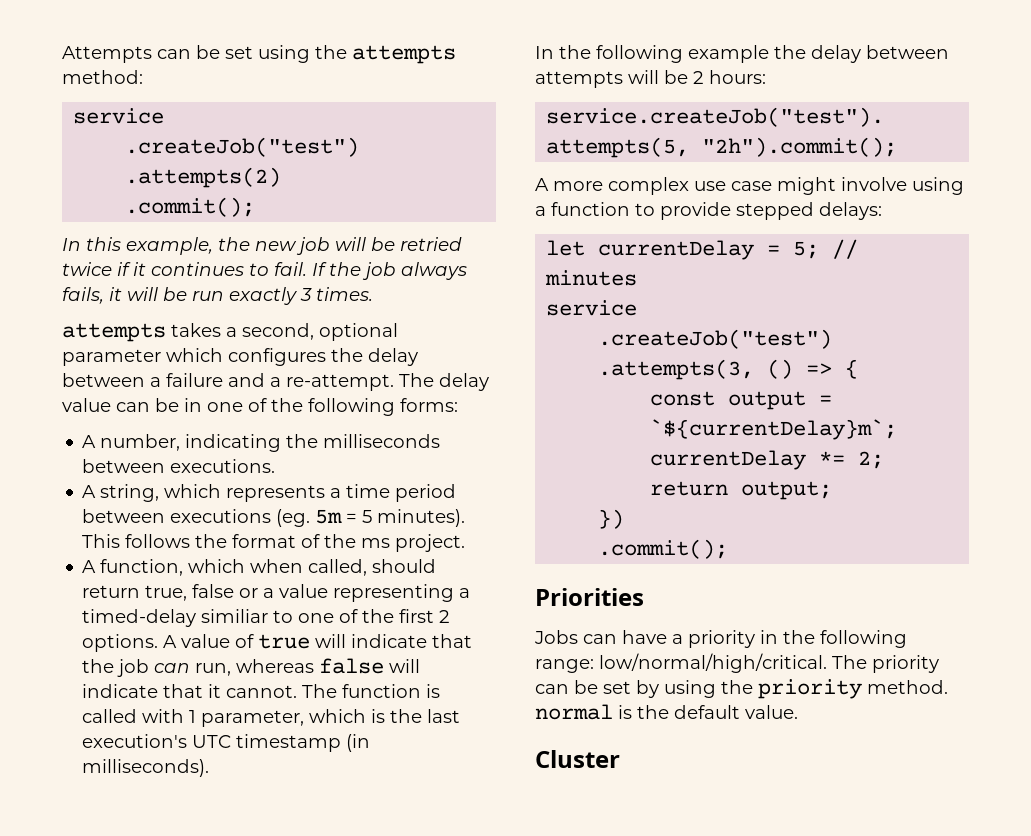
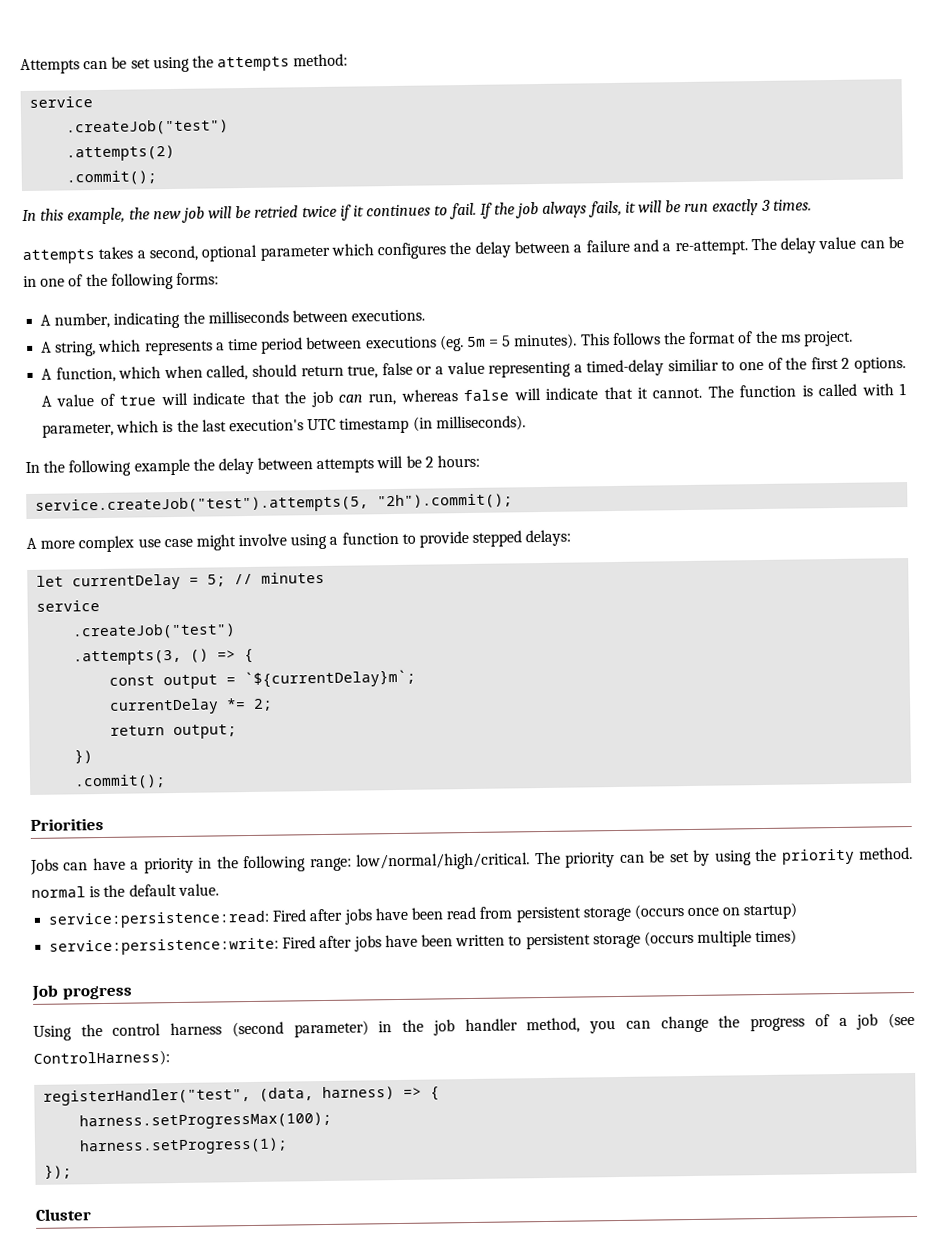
+ service:persistence:read: Fired after jobs have been read from persistent storage (occurs once on startup)
+ service:persistence:write: Fired after jobs have been written to persistent storage (occurs multiple times)
+ Job progress
+ Using the control harness (second parameter) in the job handler method, you can change the progress of a job (see ControlHarness):
+ registerHandler("test", (data, harness) => {
+ harness.setProgressMax(100);
+ harness.setProgress(1);
+ });

